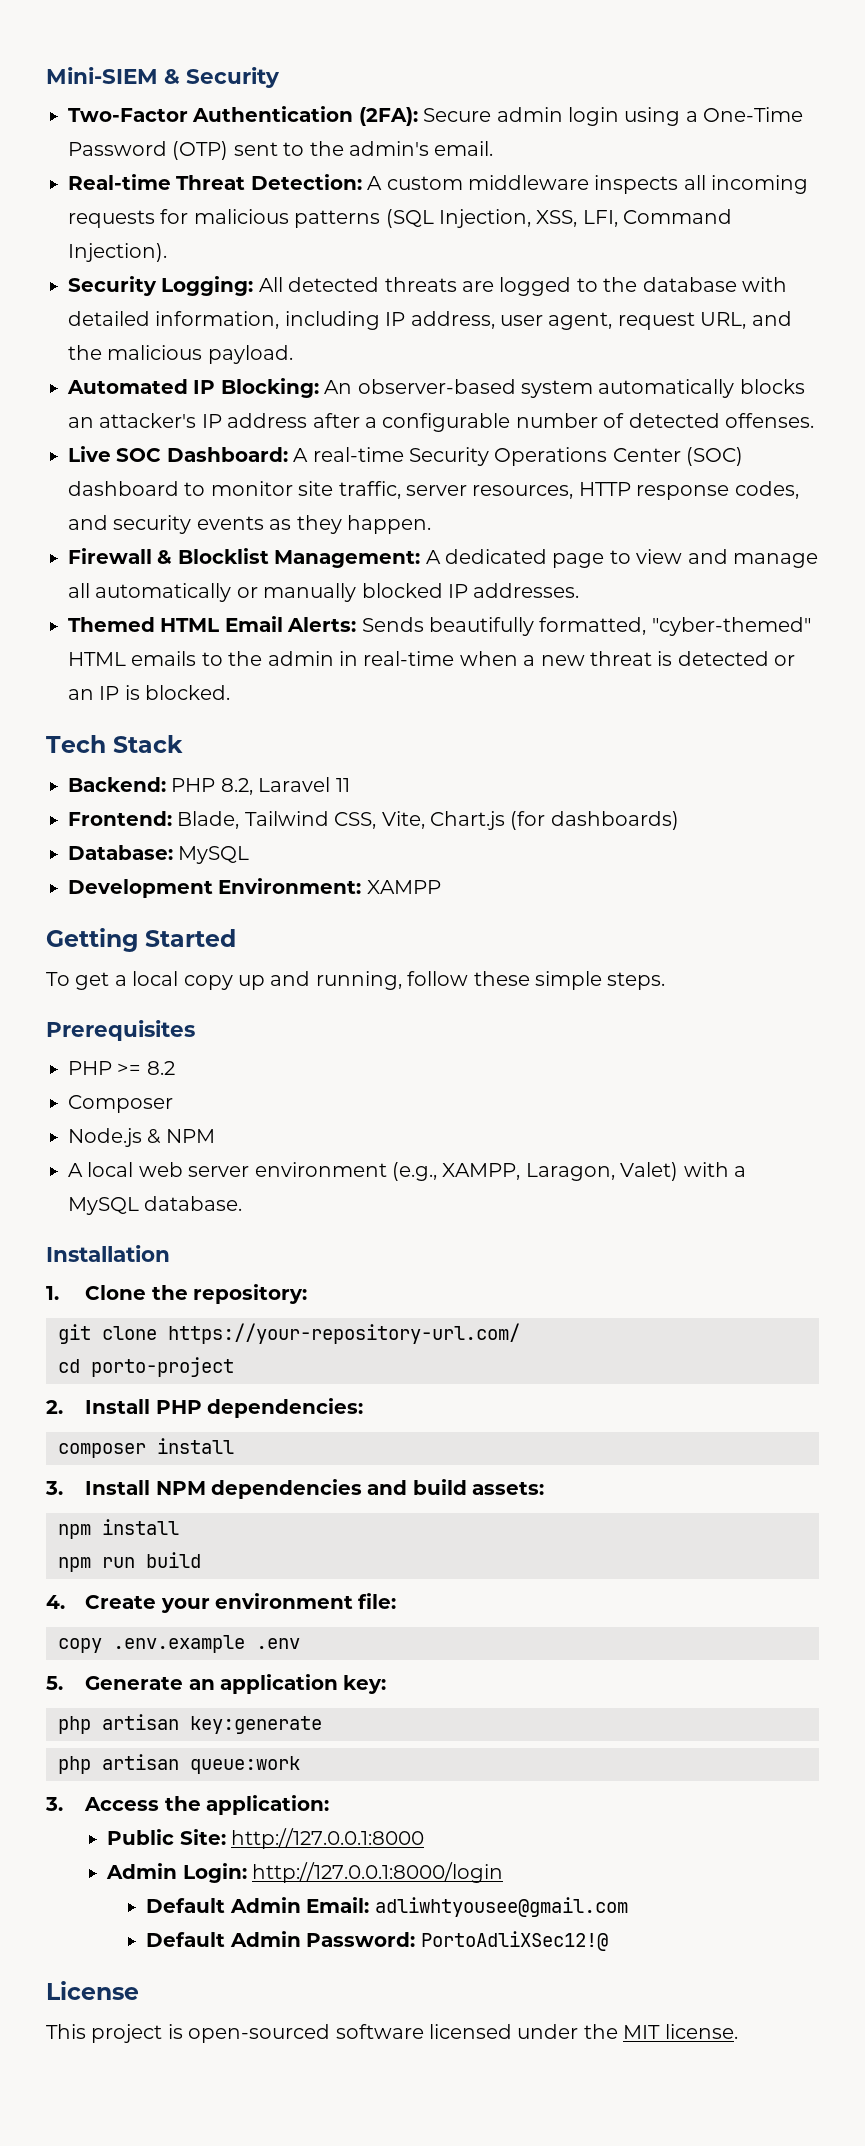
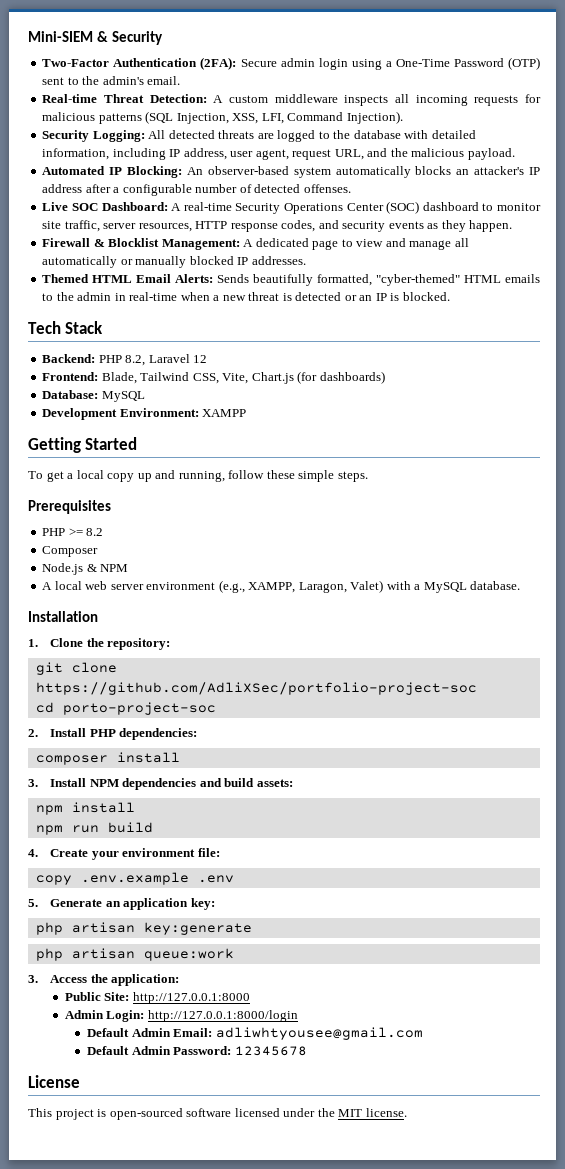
- Backend: PHP 8.2, Laravel 11
+ Backend: PHP 8.2, Laravel 12
- git clone https://your-repository-url.com/
+ git clone https://github.com/AdliXSec/portfolio-project-soc
- cd porto-project
+ cd porto-project-soc
- Default Admin Password: PortoAdliXSec12!@
+ Default Admin Password: 12345678

